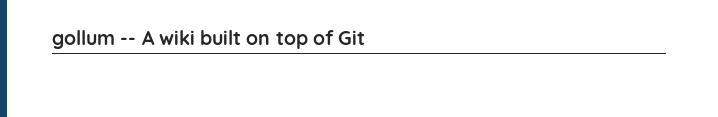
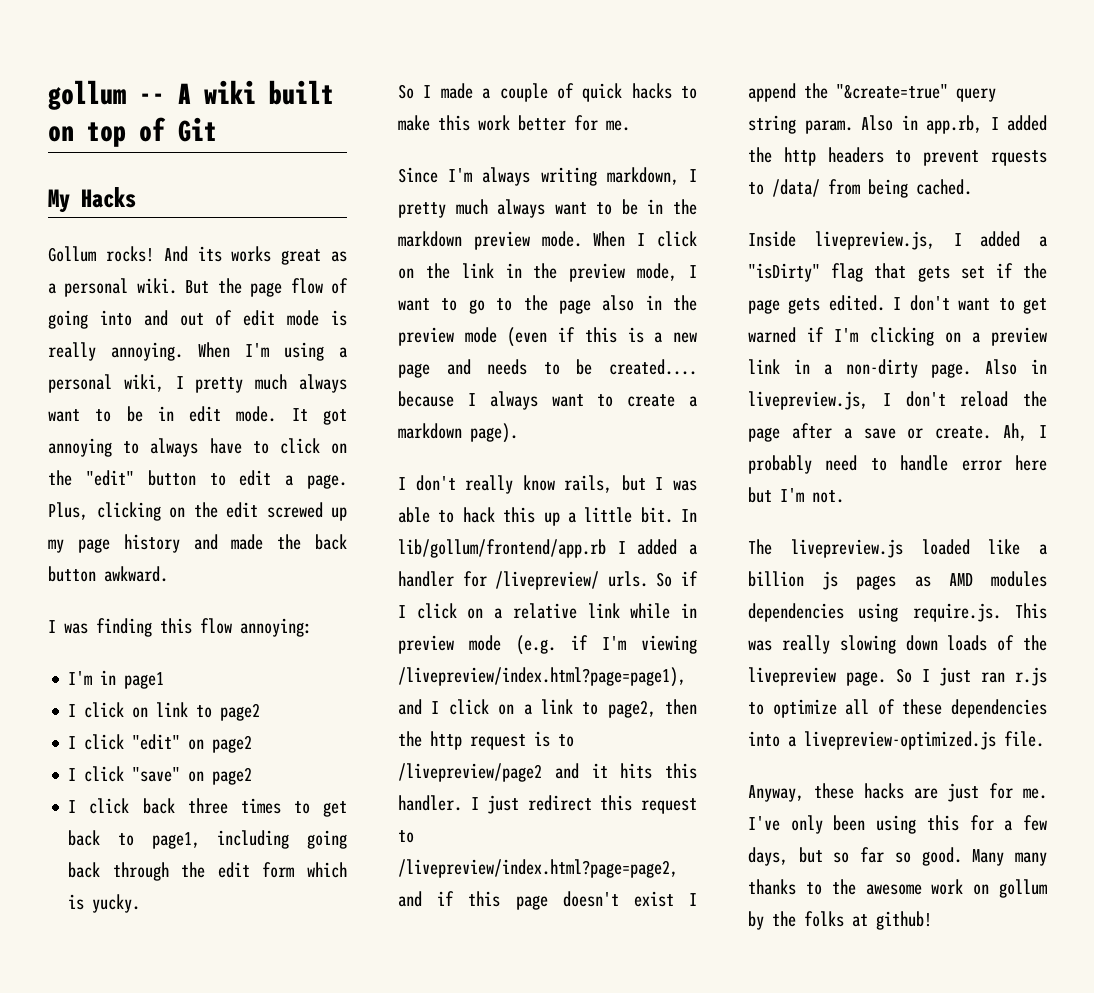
+ My Hacks
+ Gollum rocks! And its works great as a personal wiki. But the page flow of going into and out of edit mode is really annoying. When I'm using a personal wiki, I pretty much always want to be in edit mode. It got annoying to always have to click on the "edit" button to edit a page. Plus, clicking on the edit screwed up my page history and made the back button awkward.
+ I was finding this flow annoying:
+ I'm in page1
+ I click on link to page2
+ I click "edit" on page2
+ I click "save" on page2
+ I click back three times to get back to page1, including going back through the edit form which is yucky.
+ So I made a couple of quick hacks to make this work better for me.
+ Since I'm always writing markdown, I pretty much always want to be in the markdown preview mode. When I click on the link in the preview mode, I want to go to the page also in the preview mode (even if this is a new page and needs to be created.... because I always want to create a markdown page).
+ I don't really know rails, but I was able to hack this up a little bit. In lib/gollum/frontend/app.rb I added a handler for /livepreview/ urls. So if I click on a relative link while in preview mode (e.g. if I'm viewing /livepreview/index.html?page=page1), and I click on a link to page2, then the http request is to /livepreview/page2 and it hits this handler. I just redirect this request to /livepreview/index.html?page=page2, and if this page doesn't exist I append the "&create=true" query string param. Also in app.rb, I added the http headers to prevent rquests to /data/ from being cached.
+ Inside livepreview.js, I added a "isDirty" flag that gets set if the page gets edited. I don't want to get warned if I'm clicking on a preview link in a non-dirty page. Also in livepreview.js, I don't reload the page after a save or create. Ah, I probably need to handle error here but I'm not.
+ The livepreview.js loaded like a billion js pages as AMD modules dependencies using require.js. This was really slowing down loads of the livepreview page. So I just ran r.js to optimize all of these dependencies into a livepreview-optimized.js file.
+ Anyway, these hacks are just for me. I've only been using this for a few days, but so far so good. Many many thanks to the awesome work on gollum by the folks at github!

